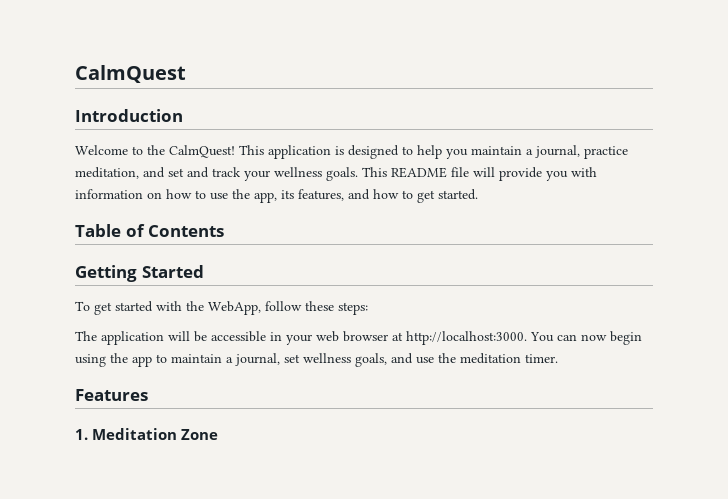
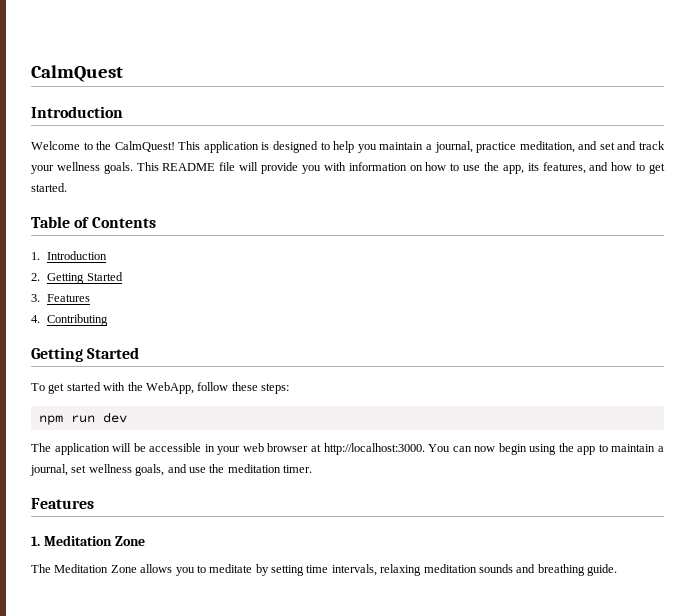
+ 1. Introduction
+ 2. Getting Started
+ 3. Features
+ 4. Contributing
+ npm run dev
+ The Meditation Zone allows you to meditate by setting time intervals, relaxing meditation sounds and breathing guide.

